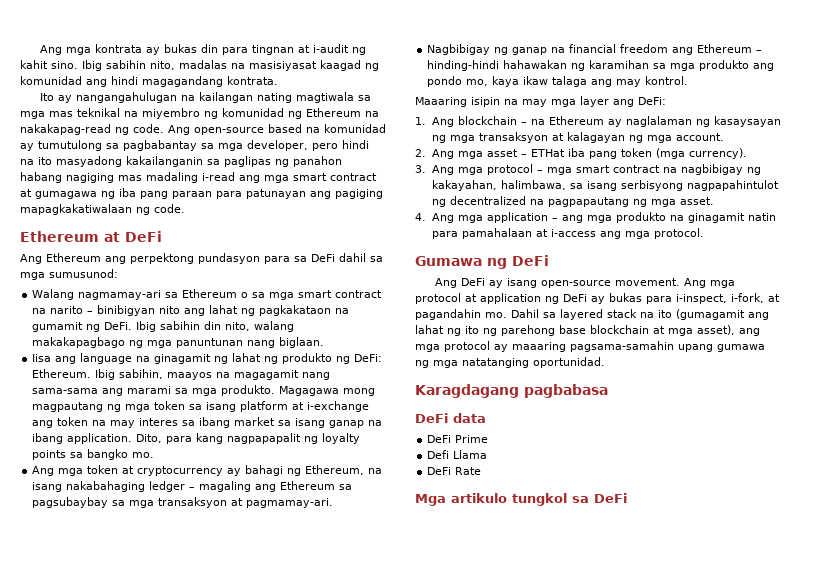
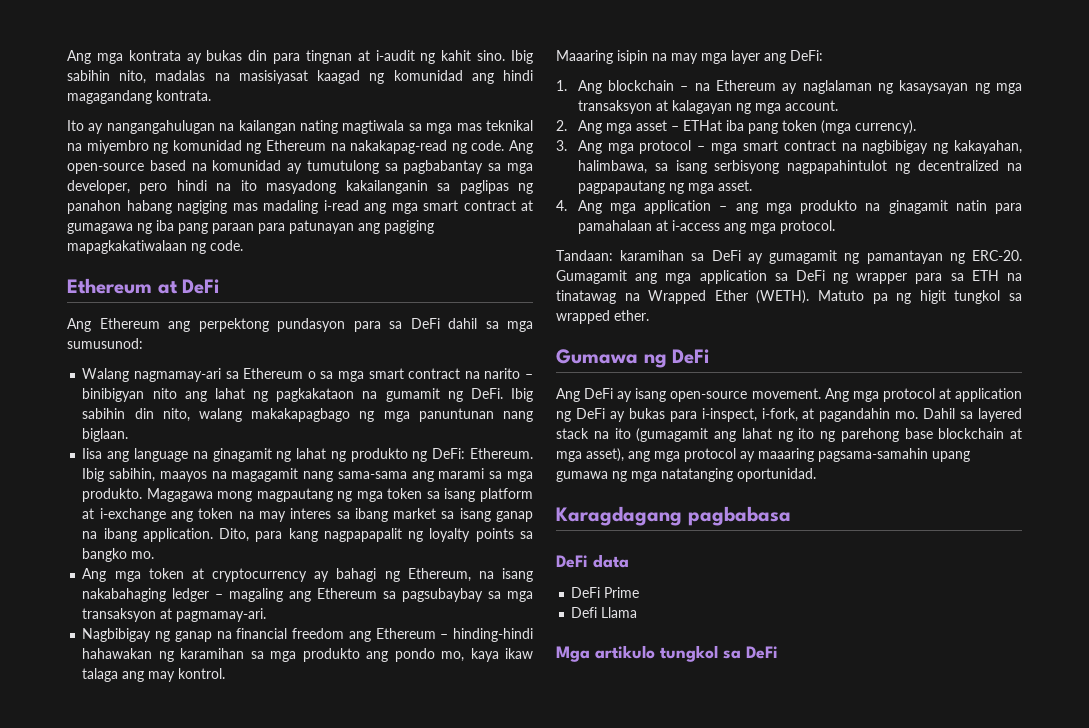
+ Tandaan: karamihan sa DeFi ay gumagamit ng pamantayan ng ERC-20. Gumagamit ang mga application sa DeFi ng wrapper para sa ETH na tinatawag na Wrapped Ether (WETH). Matuto pa ng higit tungkol sa wrapped ether.
- DeFi Rate

